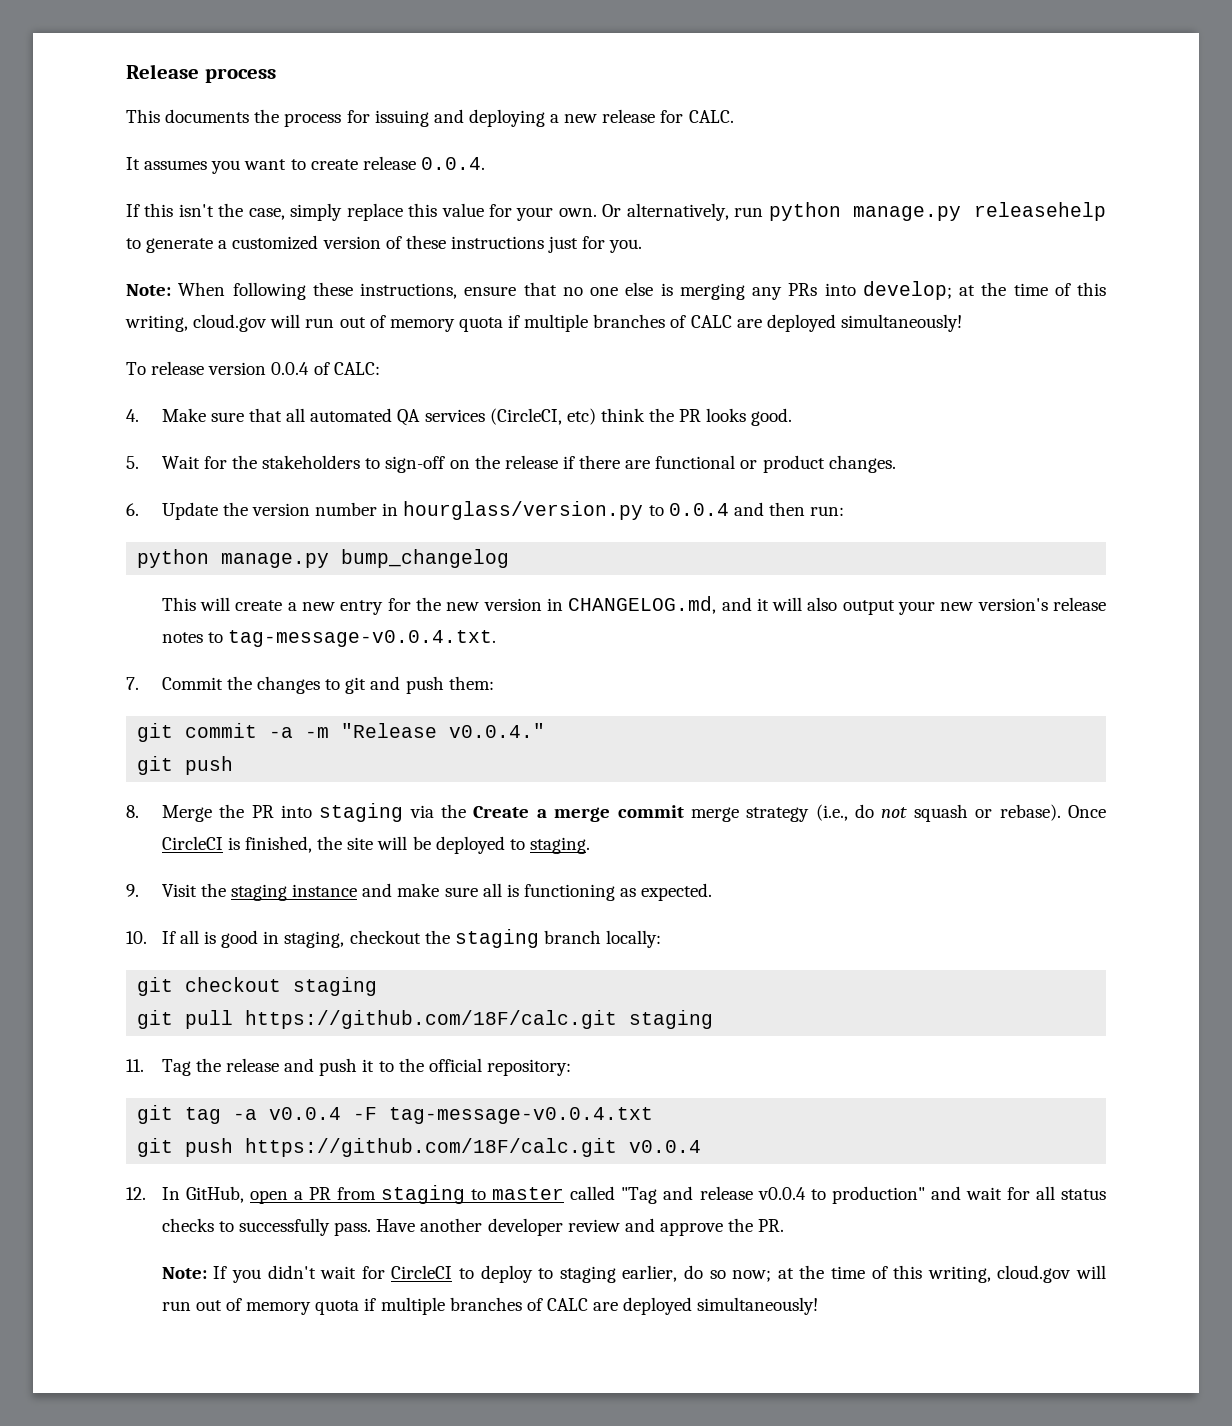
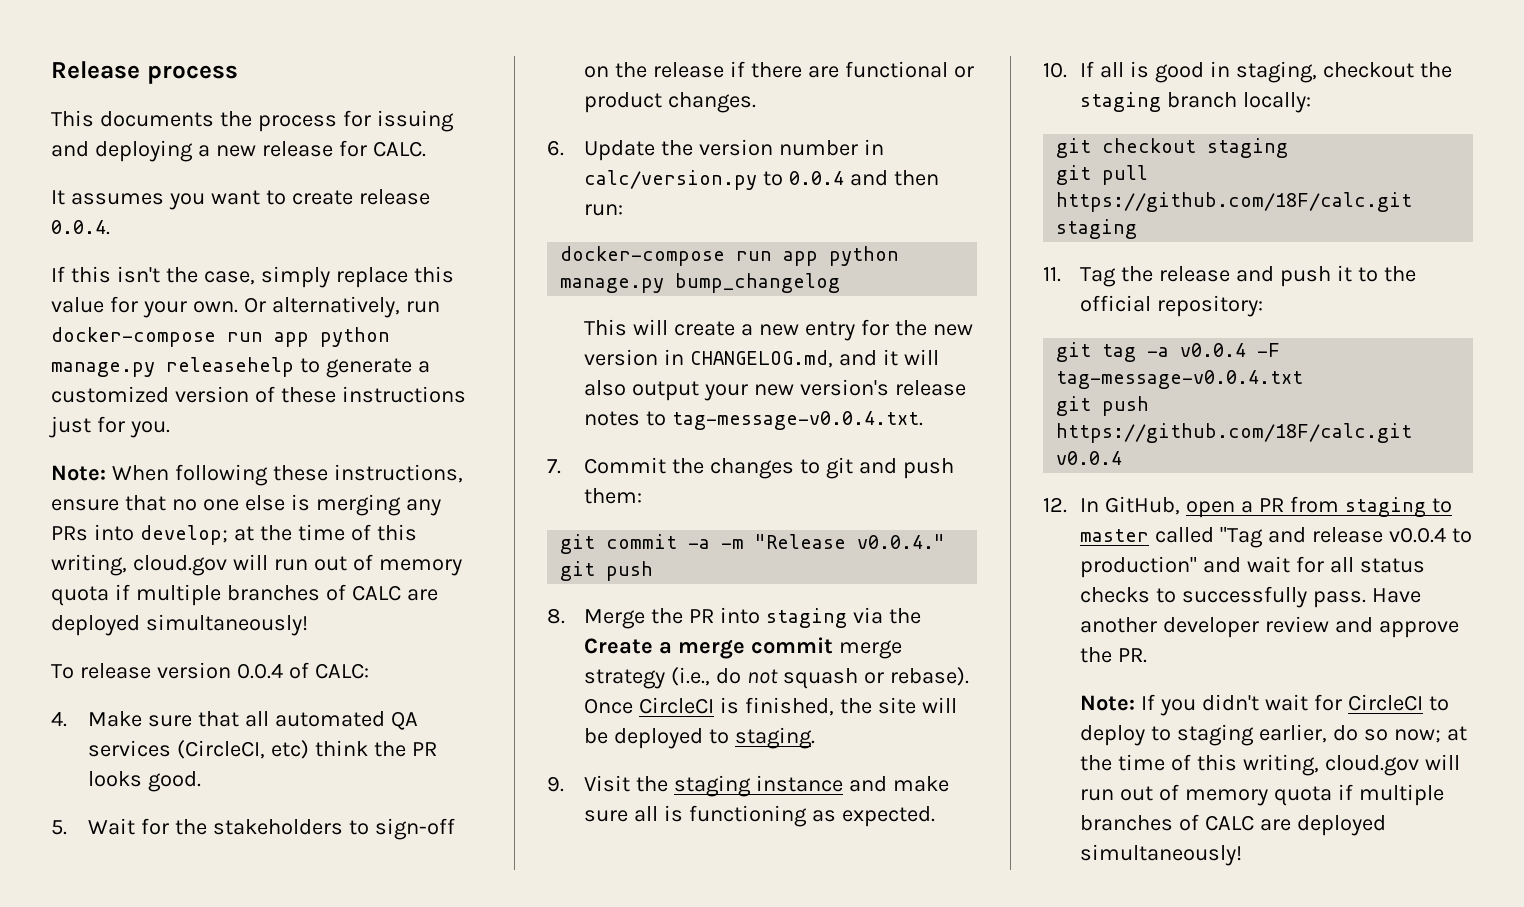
- Or alternatively, run python manage.py releasehelp to generate a customized version of these instructions just for you.
+ Or alternatively, run docker-compose run app python manage.py releasehelp to generate a customized version of these instructions just for you.
- 6. Update the version number in hourglass/version.py to 0.0.4 and then run:
+ 6. Update the version number in calc/version.py to 0.0.4 and then run:
- python manage.py bump_changelog
+ docker-compose run app python manage.py bump_changelog

